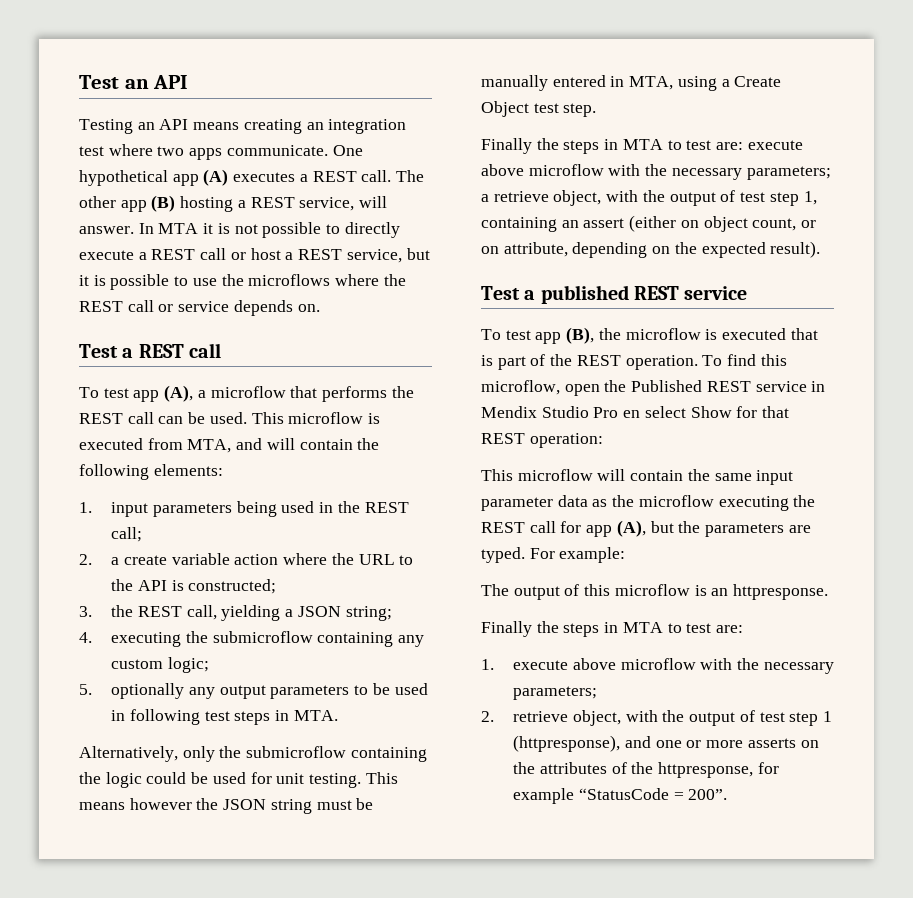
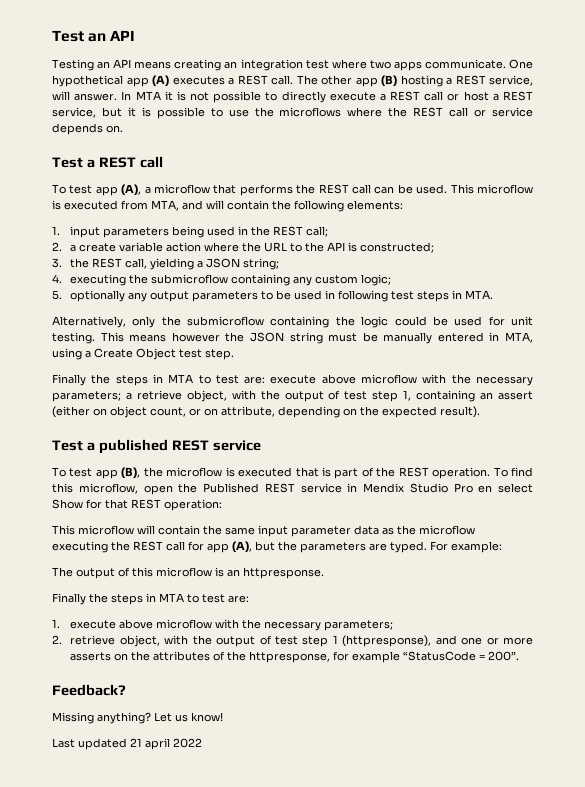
+ Feedback?
+ Missing anything? Let us know!
+ Last updated 21 april 2022

